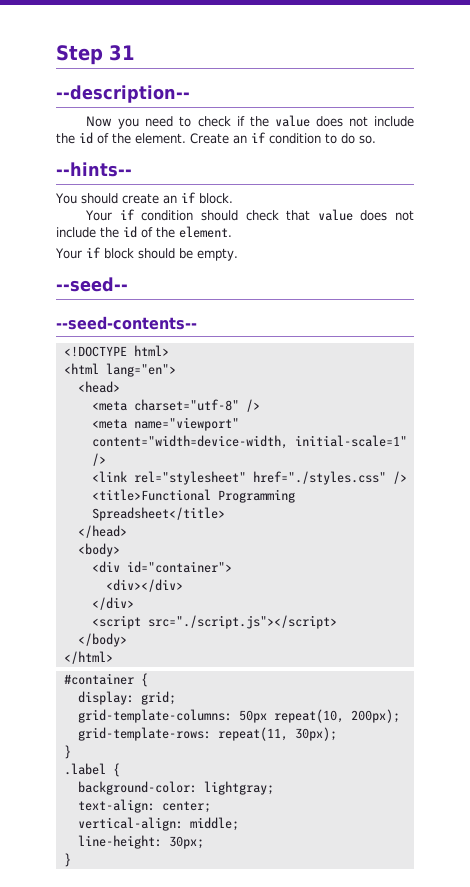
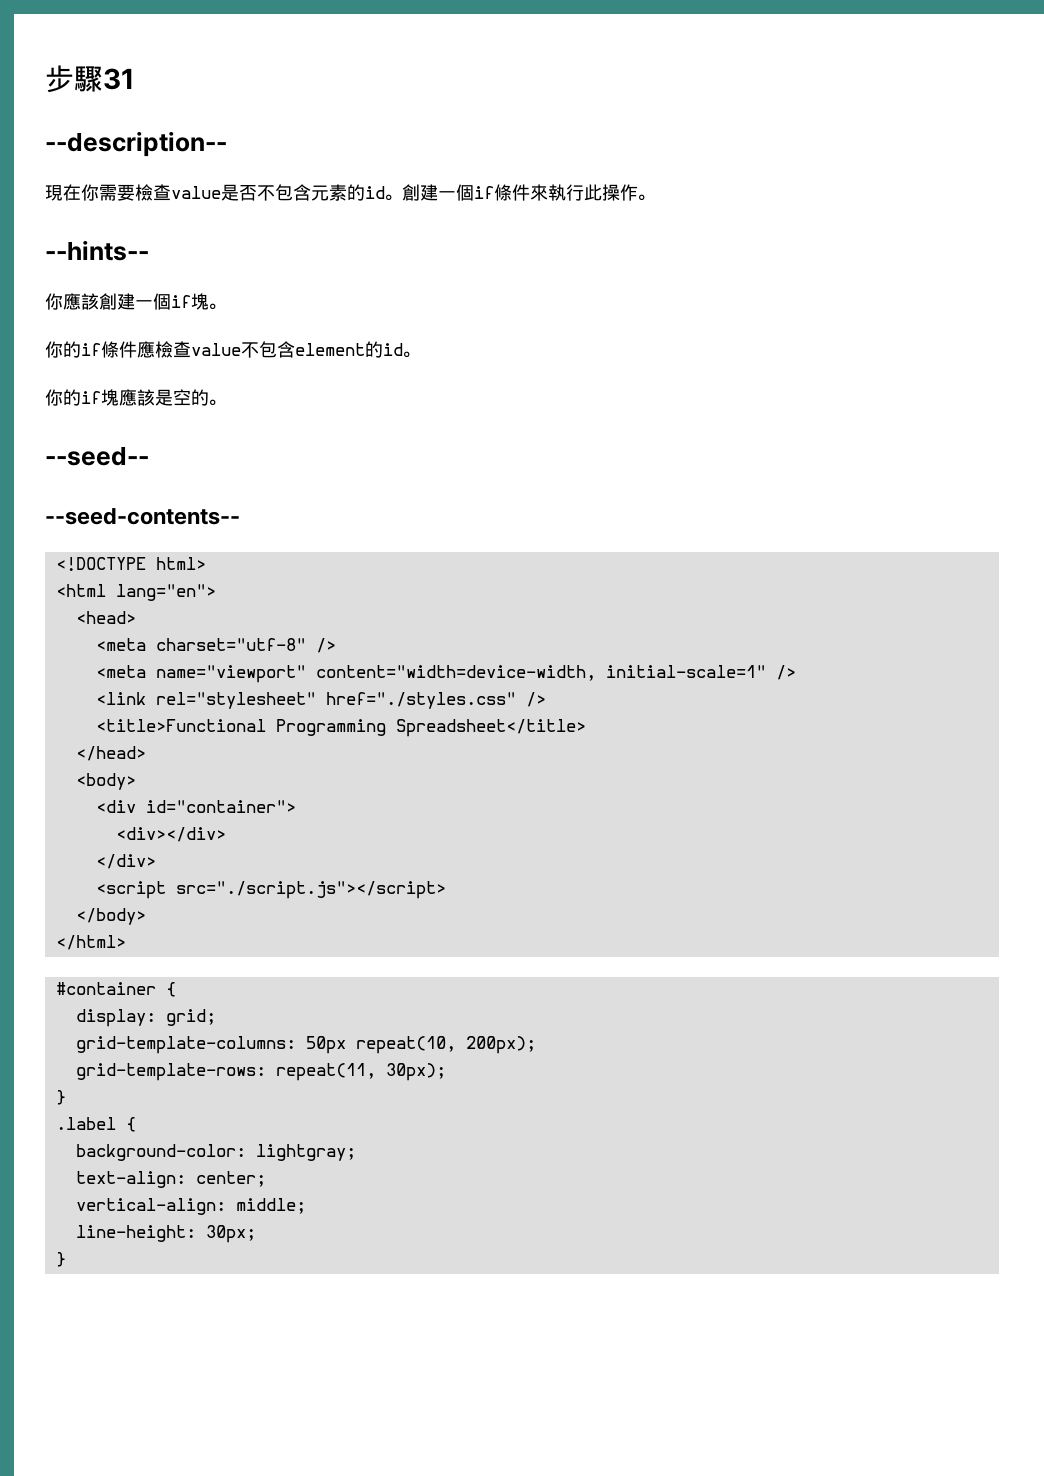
- Step 31
+ 步驟31
- Now you need to check if the value does not include the id of the element. Create an if condition to do so.
+ 現在你需要檢查value是否不包含元素的id。創建一個if條件來執行此操作。
  --hints--
- You should create an if block.
- Your if condition should check that value does not include the id of the element.
- Your if block should be empty.
+ 你應該創建一個if塊。
+ 你的if條件應檢查value不包含element的id。
+ 你的if塊應該是空的。

